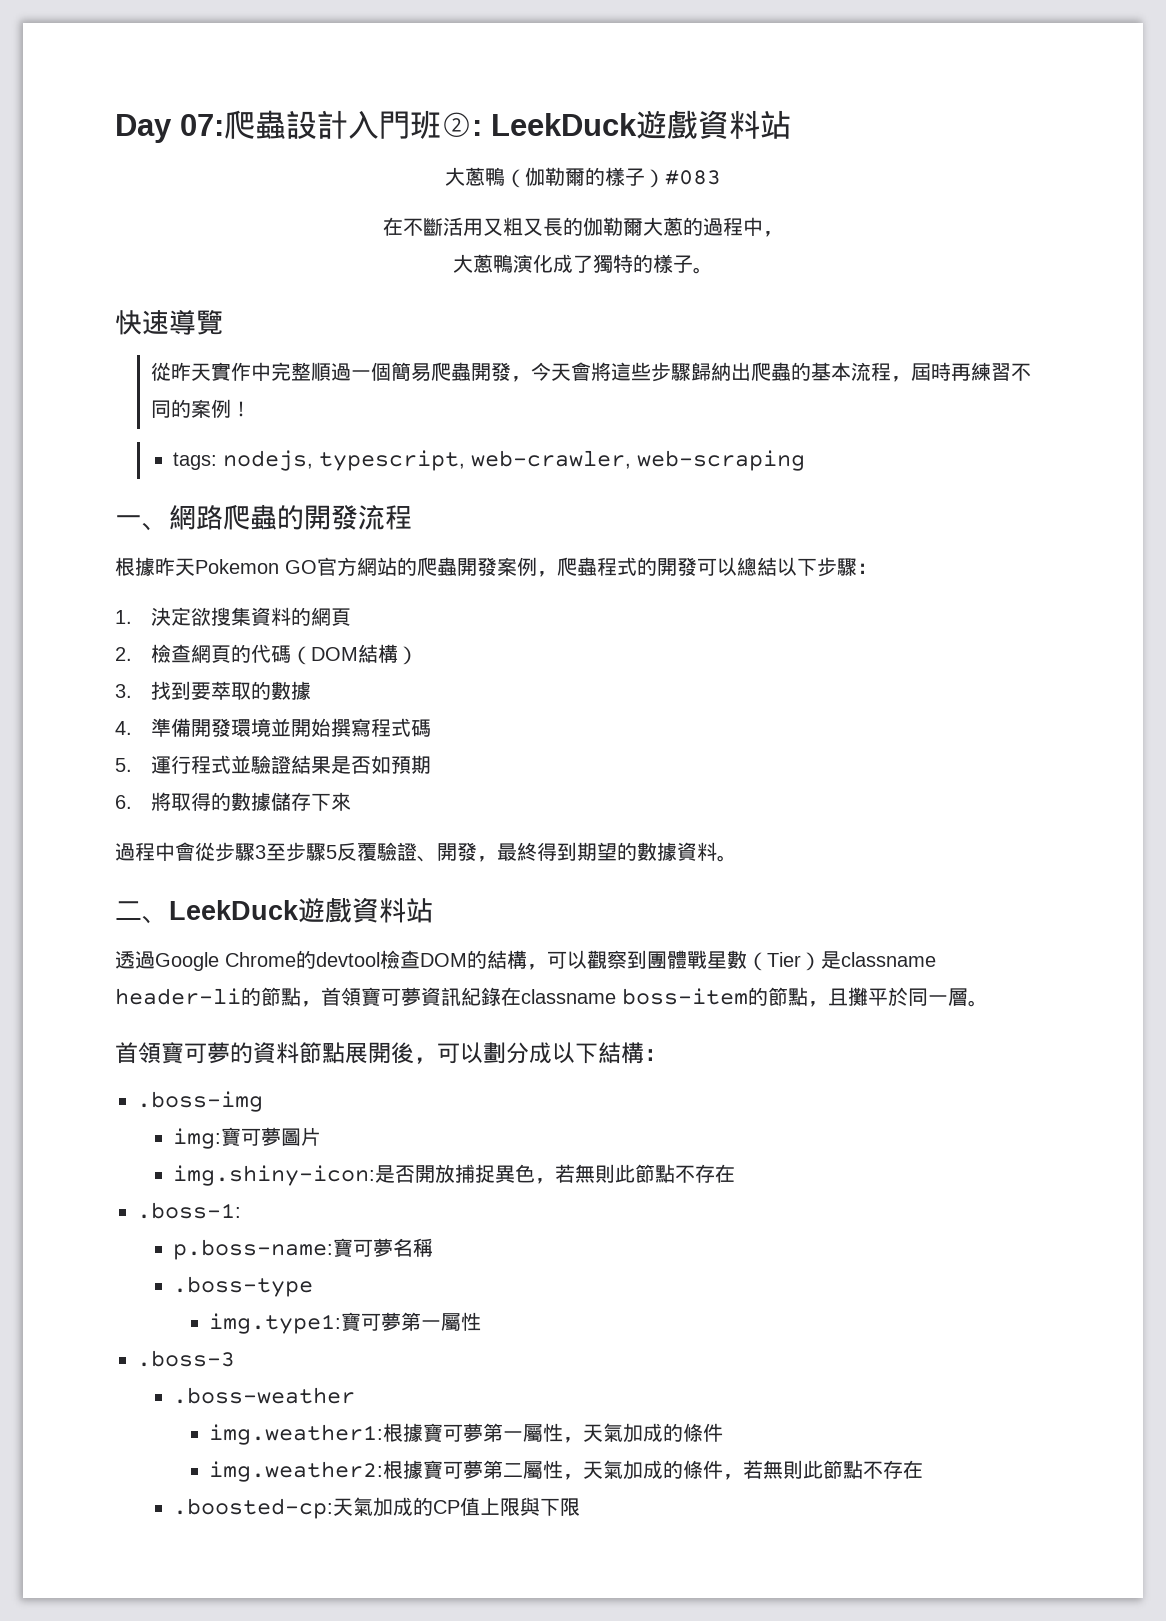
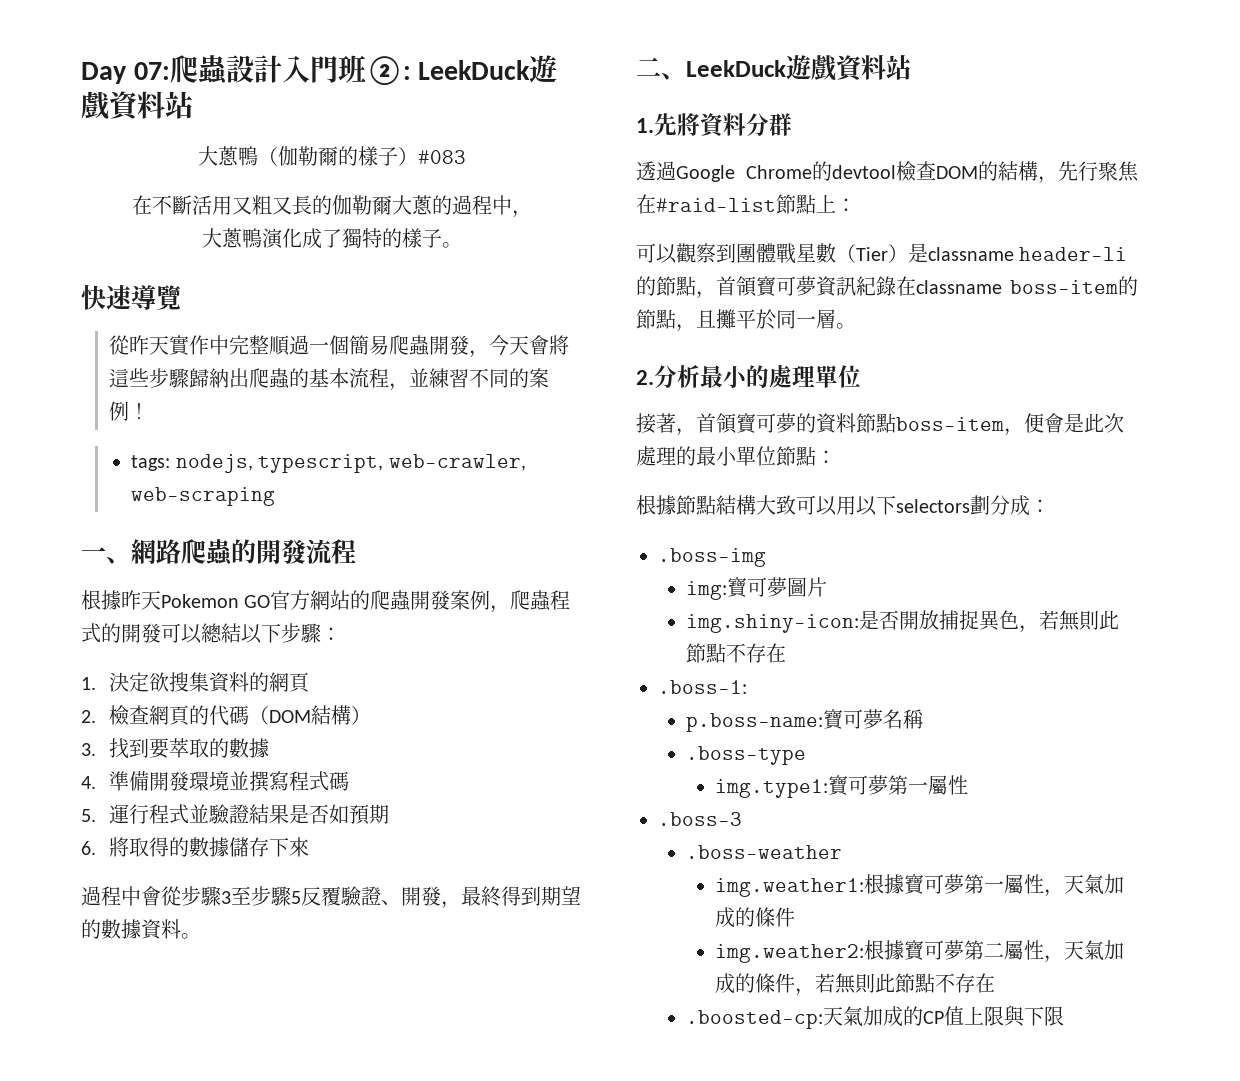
- 從昨天實作中完整順過一個簡易爬蟲開發，今天會將這些步驟歸納出爬蟲的基本流程，屆時再練習不同的案例！
+ 從昨天實作中完整順過一個簡易爬蟲開發，今天會將這些步驟歸納出爬蟲的基本流程，並練習不同的案例！
- 4.準備開發環境並開始撰寫程式碼
+ 4.準備開發環境並撰寫程式碼
+ 1.先將資料分群
- 透過Google Chrome的devtool檢查DOM的結構，可以觀察到團體戰星數（Tier）是classname header-li的節點，首領寶可夢資訊紀錄在classname boss-item的節點，且攤平於同一層。
+ 透過Google Chrome的devtool檢查DOM的結構，先行聚焦在#raid-list節點上：
+ 可以觀察到團體戰星數（Tier）是classname header-li的節點，首領寶可夢資訊紀錄在classname boss-item的節點，且攤平於同一層。
- 首領寶可夢的資料節點展開後，可以劃分成以下結構：
+ 2.分析最小的處理單位
+ 接著，首領寶可夢的資料節點boss-item，便會是此次處理的最小單位節點：
+ 根據節點結構大致可以用以下selectors劃分成：

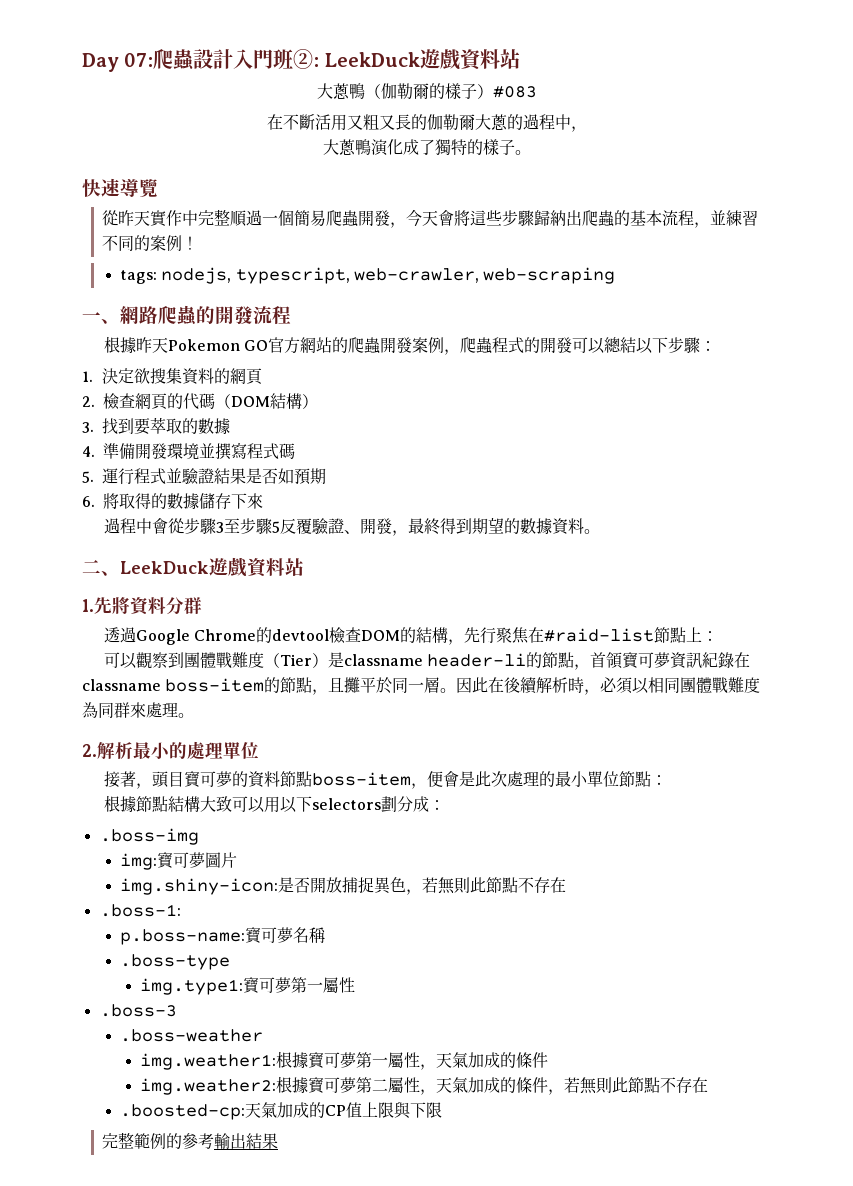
- 可以觀察到團體戰星數（Tier）是classname header-li的節點，首領寶可夢資訊紀錄在classname boss-item的節點，且攤平於同一層。
- 2.分析最小的處理單位
+ 可以觀察到團體戰難度（Tier）是classname header-li的節點，首領寶可夢資訊紀錄在classname boss-item的節點，且攤平於同一層。因此在後續解析時，必須以相同團體戰難度為同群來處理。
+ 2.解析最小的處理單位
- 接著，首領寶可夢的資料節點boss-item，便會是此次處理的最小單位節點：
+ 接著，頭目寶可夢的資料節點boss-item，便會是此次處理的最小單位節點：
+ 完整範例的參考輸出結果

